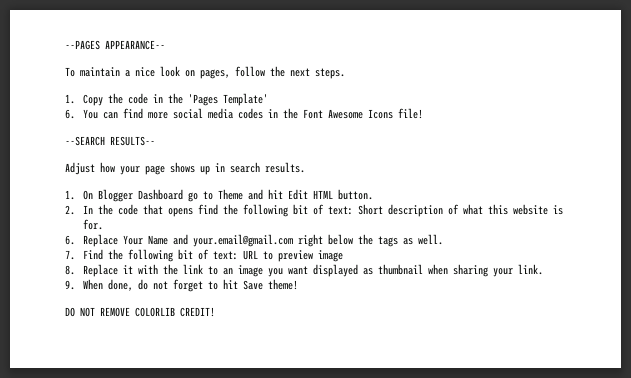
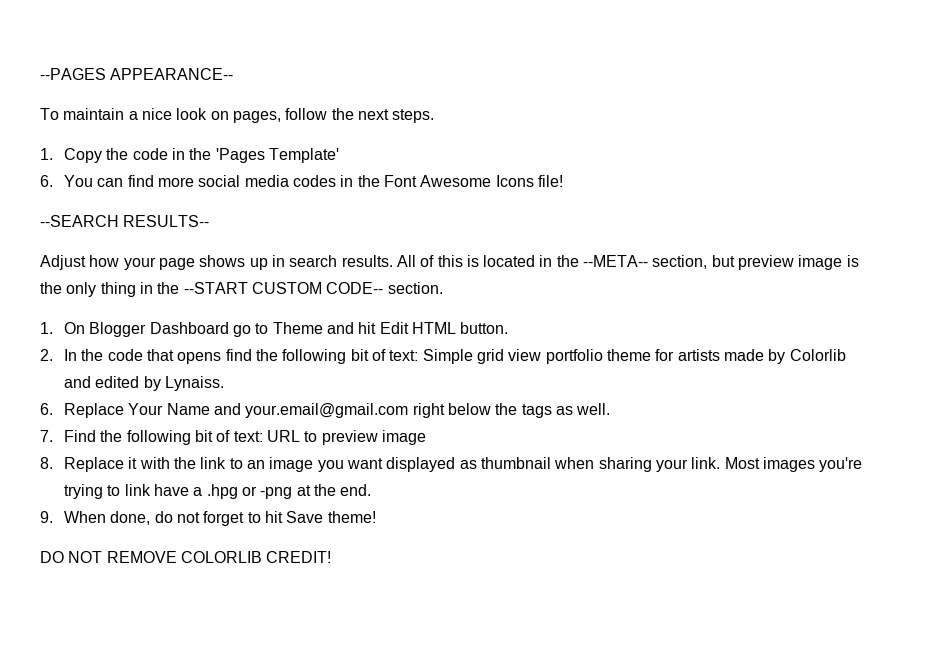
+ All of this is located in the --META-- section, but preview image is the only thing in the --START CUSTOM CODE-- section.
- 2. In the code that opens find the following bit of text: Short description of what this website is for.
+ 2. In the code that opens find the following bit of text: Simple grid view portfolio theme for artists made by Colorlib and edited by Lynaiss.
+ Most images you're trying to link have a .hpg or -png at the end.

